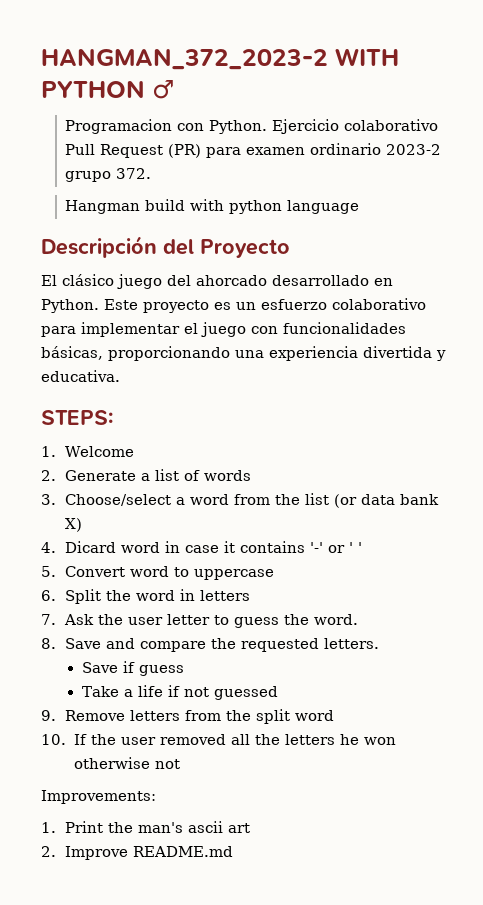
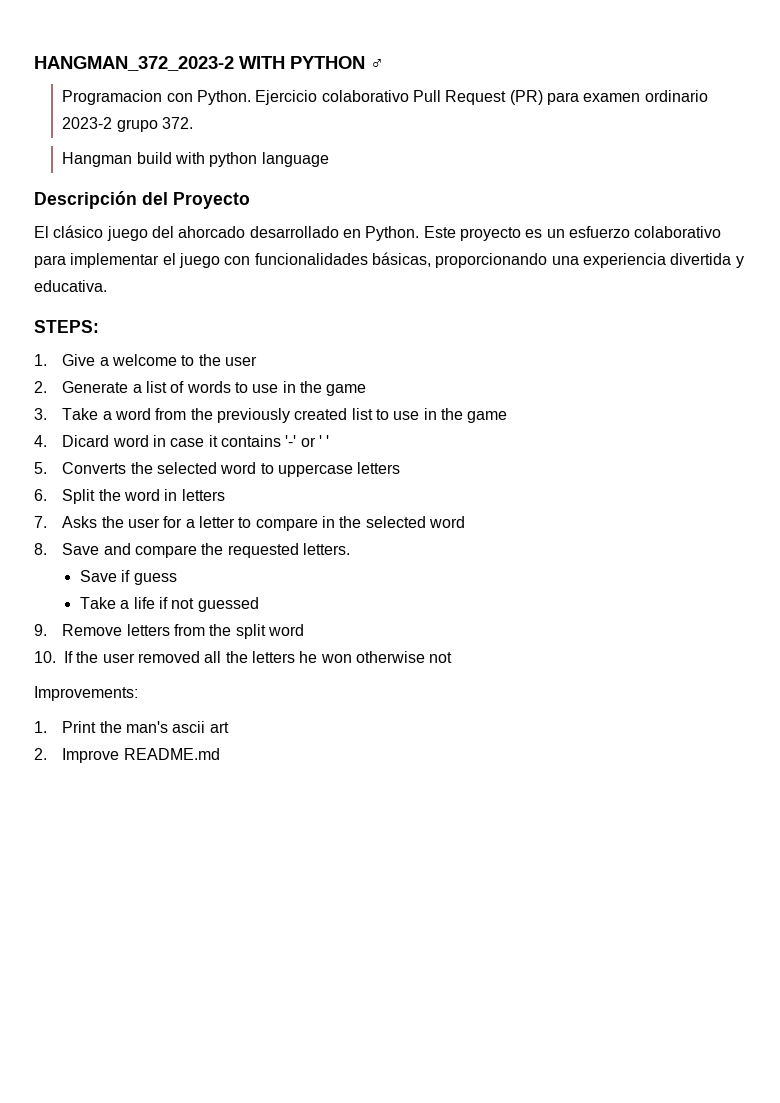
- 1. Welcome
+ 1. Give a welcome to the user
- 2. Generate a list of words
+ 2. Generate a list of words to use in the game
- 3. Choose/select a word from the list (or data bank X)
+ 3. Take a word from the previously created list to use in the game
- 5. Convert word to uppercase
+ 5. Converts the selected word to uppercase letters
- 7. Ask the user letter to guess the word.
+ 7. Asks the user for a letter to compare in the selected word

